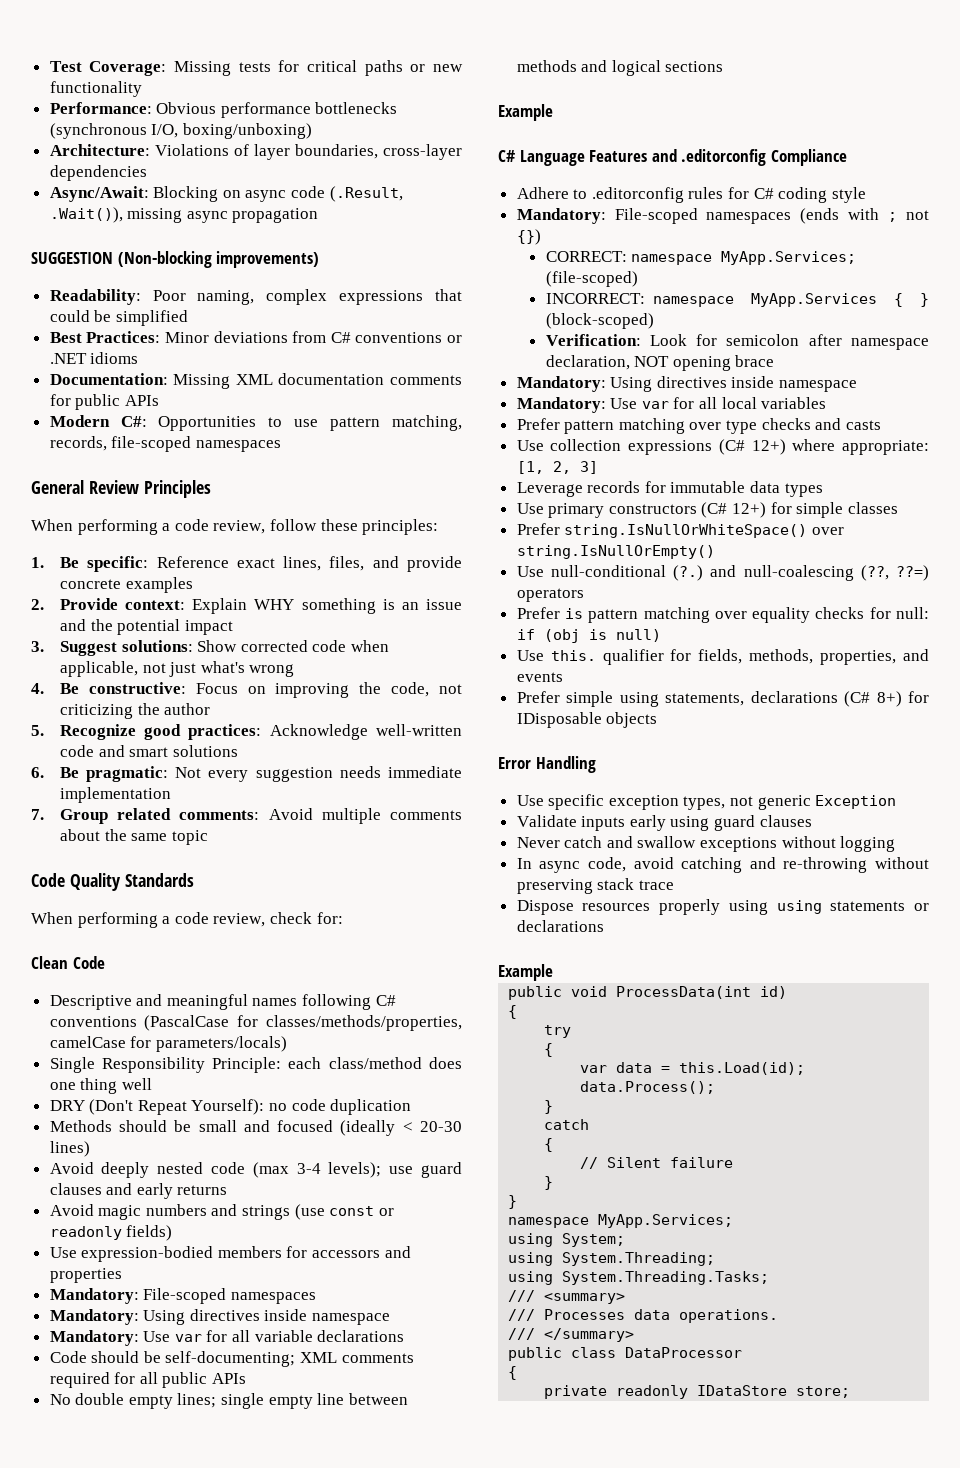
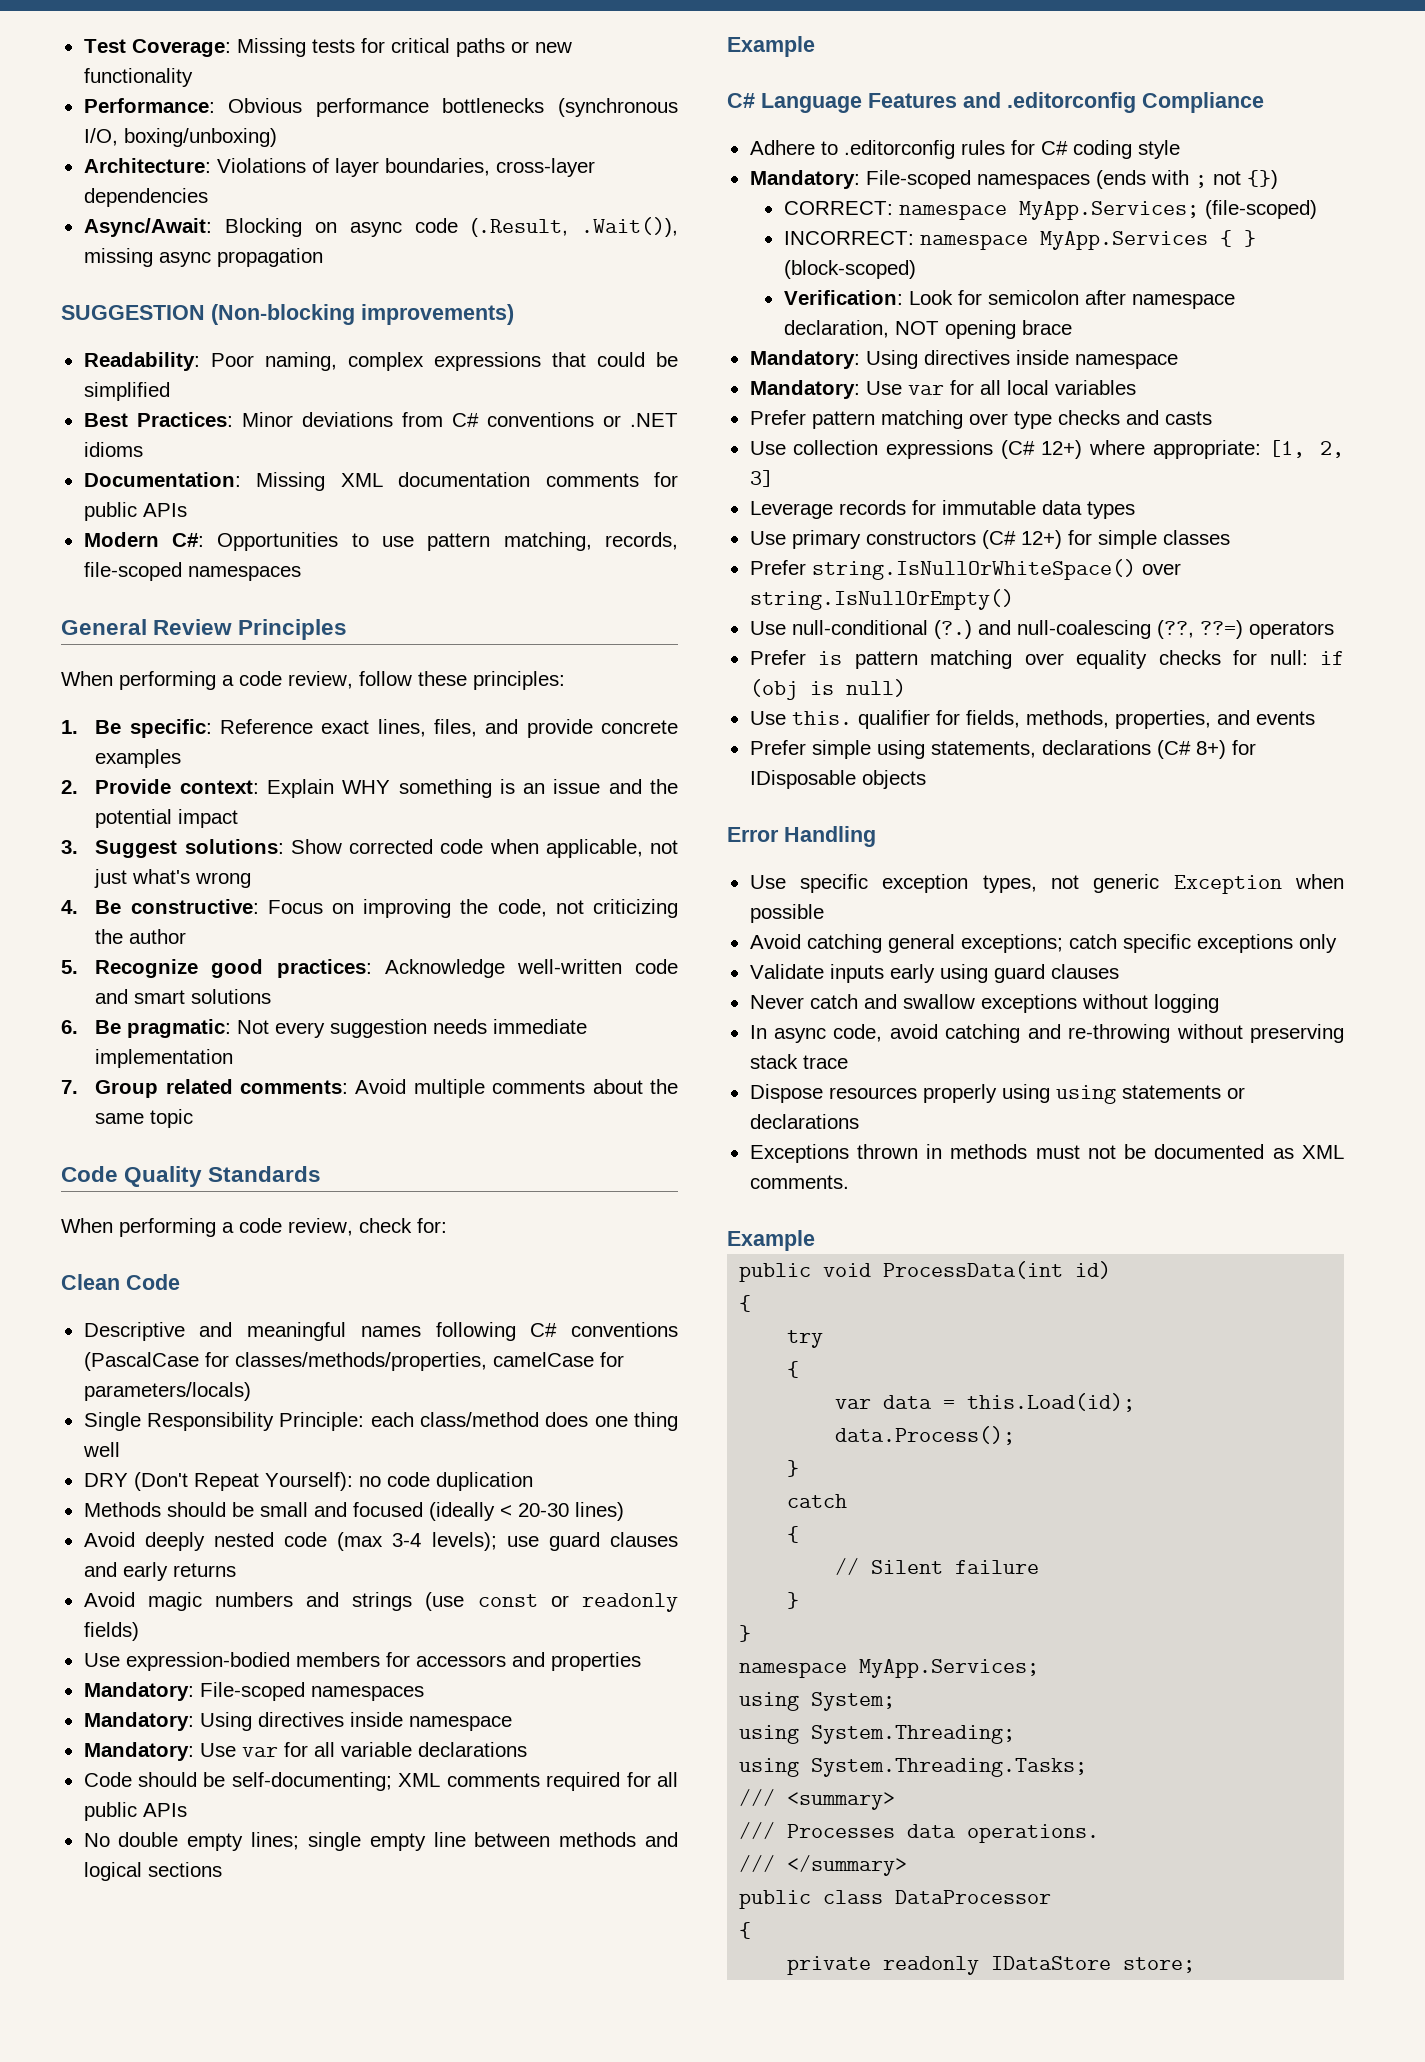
- Use specific exception types, not generic Exception
+ Use specific exception types, not generic Exception when possible
+ Avoid catching general exceptions; catch specific exceptions only
+ Exceptions thrown in methods must not be documented as XML comments.

